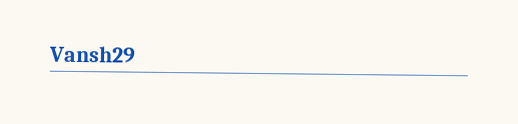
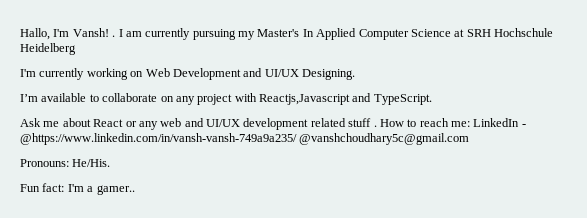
- Vansh29
+ Hallo, I'm Vansh! . I am currently pursuing my Master's In Applied Computer Science at SRH Hochschule Heidelberg
+ I'm currently working on Web Development and UI/UX Designing.
+ I’m available to collaborate on any project with Reactjs,Javascript and TypeScript.
+ Ask me about React or any web and UI/UX development related stuff . How to reach me: LinkedIn - @https://www.linkedin.com/in/vansh-vansh-749a9a235/ @vanshchoudhary5c@gmail.com
+ Pronouns: He/His.
+ Fun fact: I'm a gamer..

